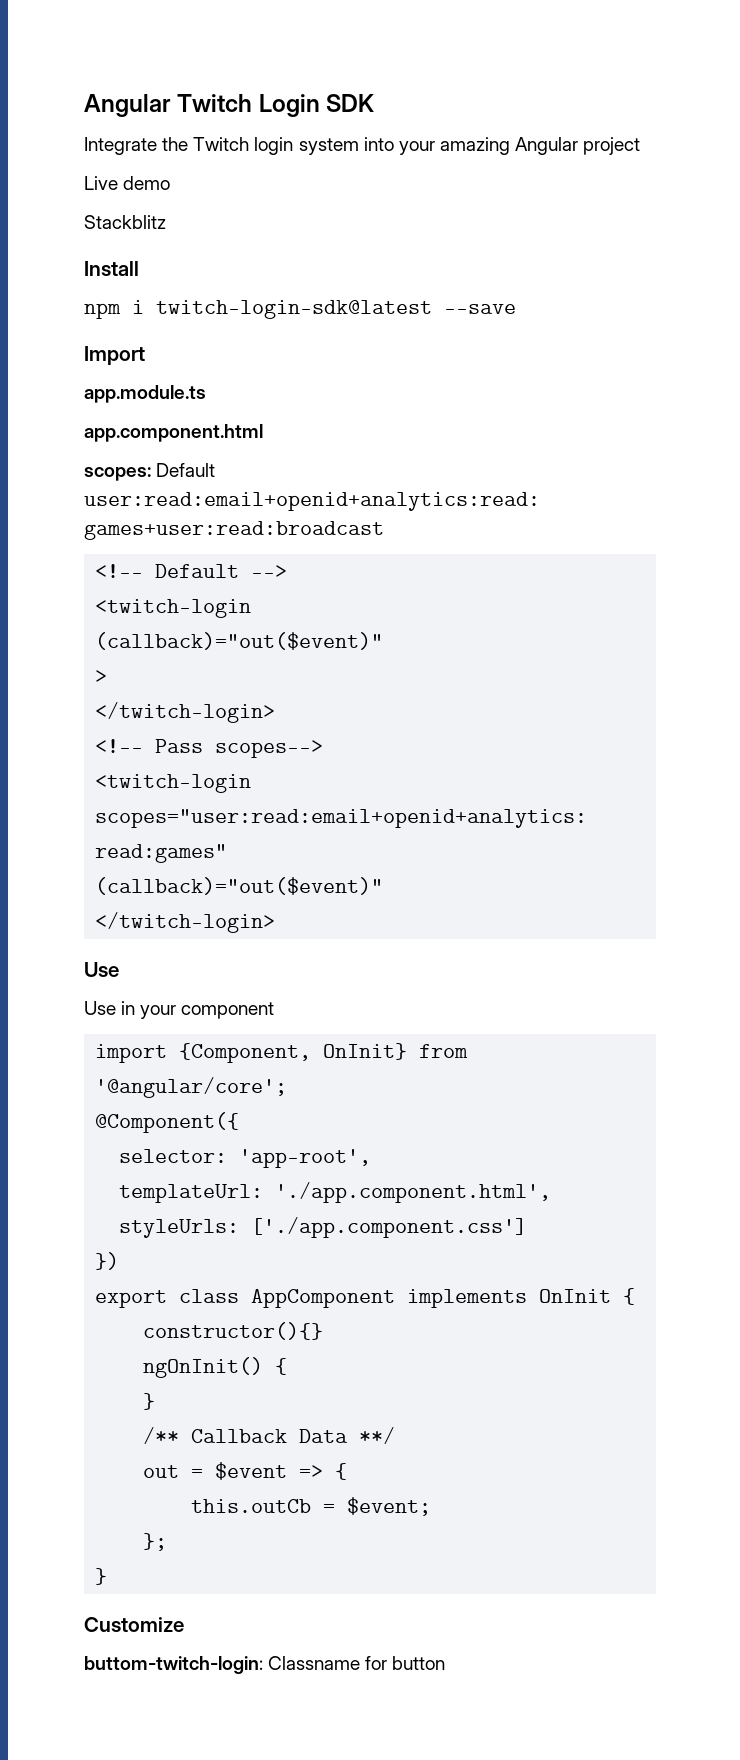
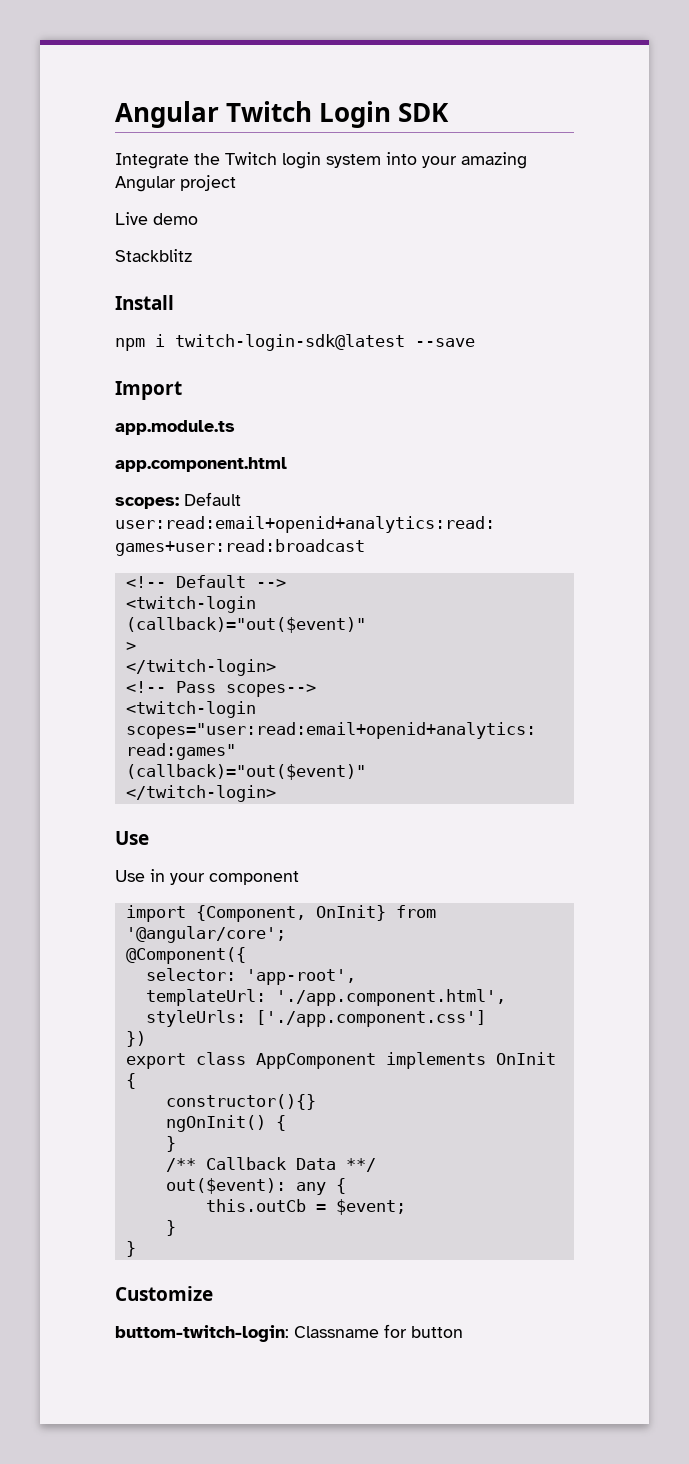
- out = $event => {
+ out($event): any {
  this.outCb = $event;
- };
+ }

